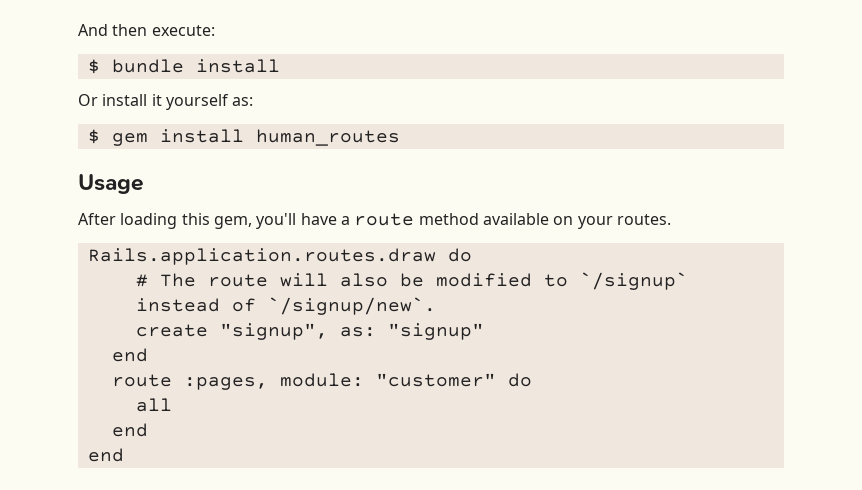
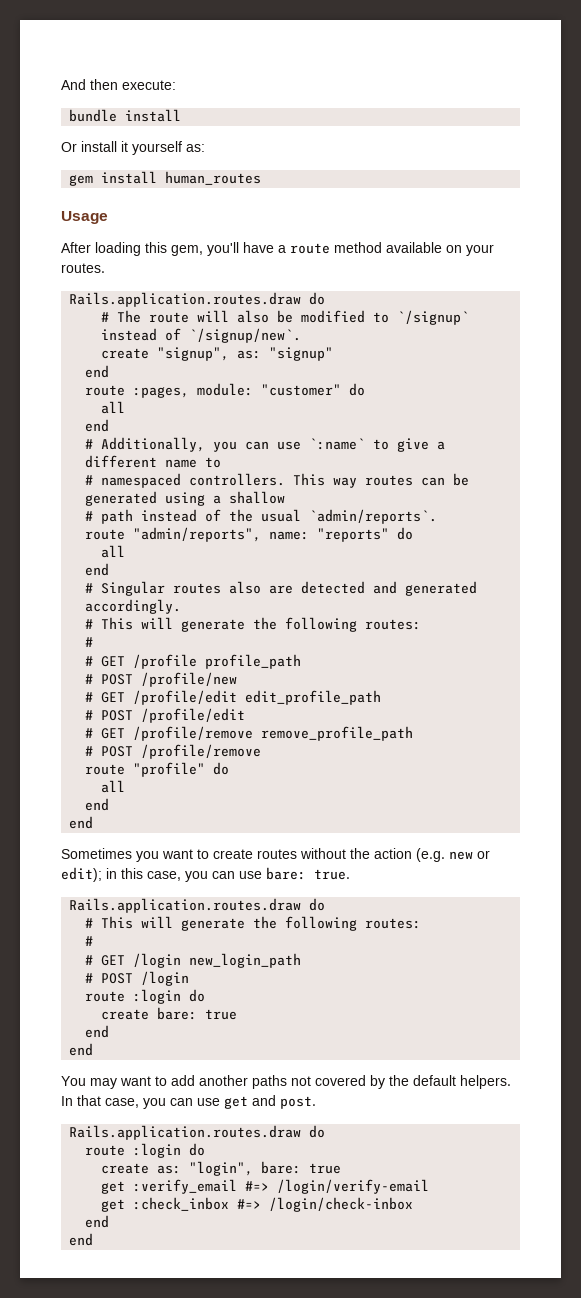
- $ bundle install
+ bundle install
- $ gem install human_routes
+ gem install human_routes
+ # Additionally, you can use `:name` to give a different name to
+ # namespaced controllers. This way routes can be generated using a shallow
+ # path instead of the usual `admin/reports`.
+ route "admin/reports", name: "reports" do
+ all
+ end
+ # Singular routes also are detected and generated accordingly.
+ # This will generate the following routes:
+ #
+ # GET /profile profile_path
+ # POST /profile/new
+ # GET /profile/edit edit_profile_path
+ # POST /profile/edit
+ # GET /profile/remove remove_profile_path
+ # POST /profile/remove
+ route "profile" do
+ all
+ end
+ end
+ Sometimes you want to create routes without the action (e.g. new or edit); in this case, you can use bare: true.
+ Rails.application.routes.draw do
+ # This will generate the following routes:
+ #
+ # GET /login new_login_path
+ # POST /login
+ route :login do
+ create bare: true
+ end
+ end
+ You may want to add another paths not covered by the default helpers. In that case, you can use get and post.
+ Rails.application.routes.draw do
+ route :login do
+ create as: "login", bare: true
+ get :verify_email #=> /login/verify-email
+ get :check_inbox #=> /login/check-inbox
+ end

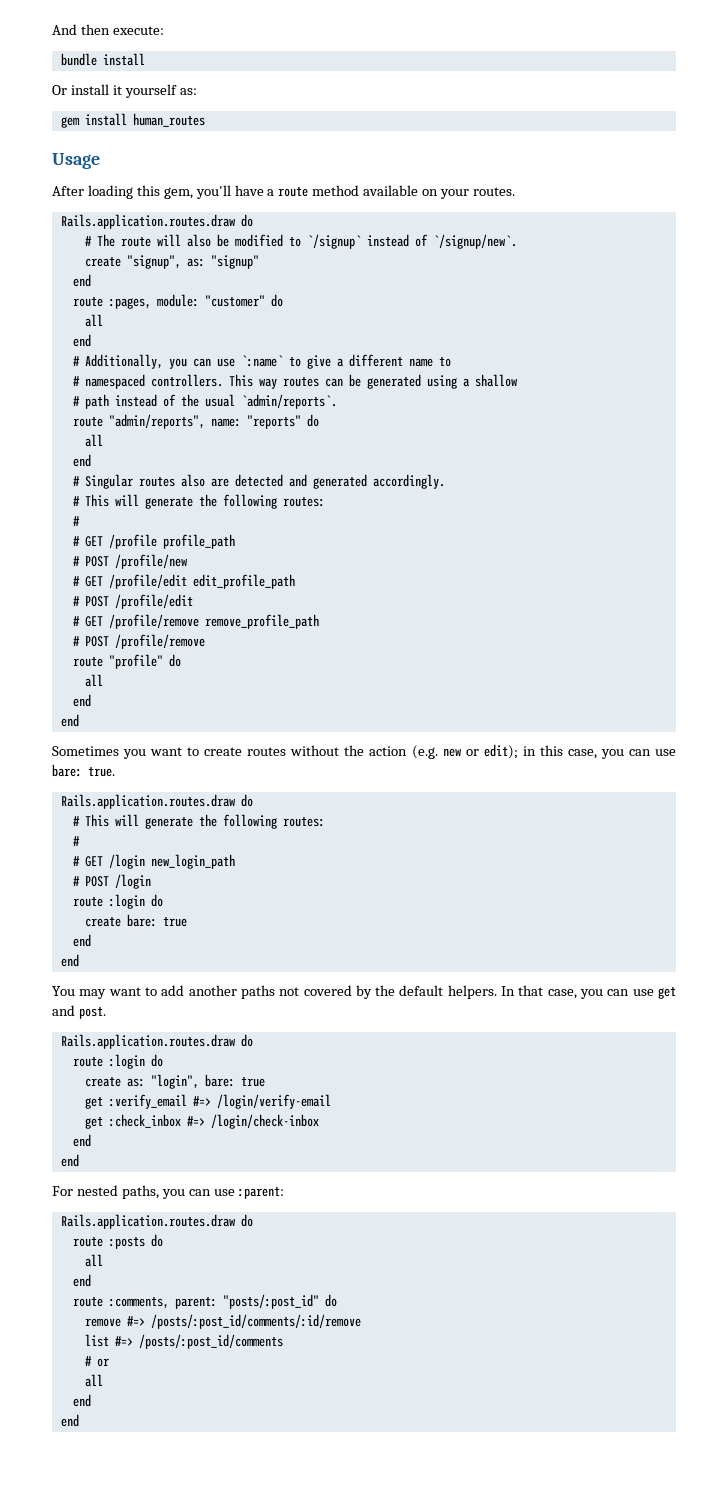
+ For nested paths, you can use :parent:
+ Rails.application.routes.draw do
+ route :posts do
+ all
+ end
+ route :comments, parent: "posts/:post_id" do
+ remove #=> /posts/:post_id/comments/:id/remove
+ list #=> /posts/:post_id/comments
+ # or
+ all
+ end
+ end

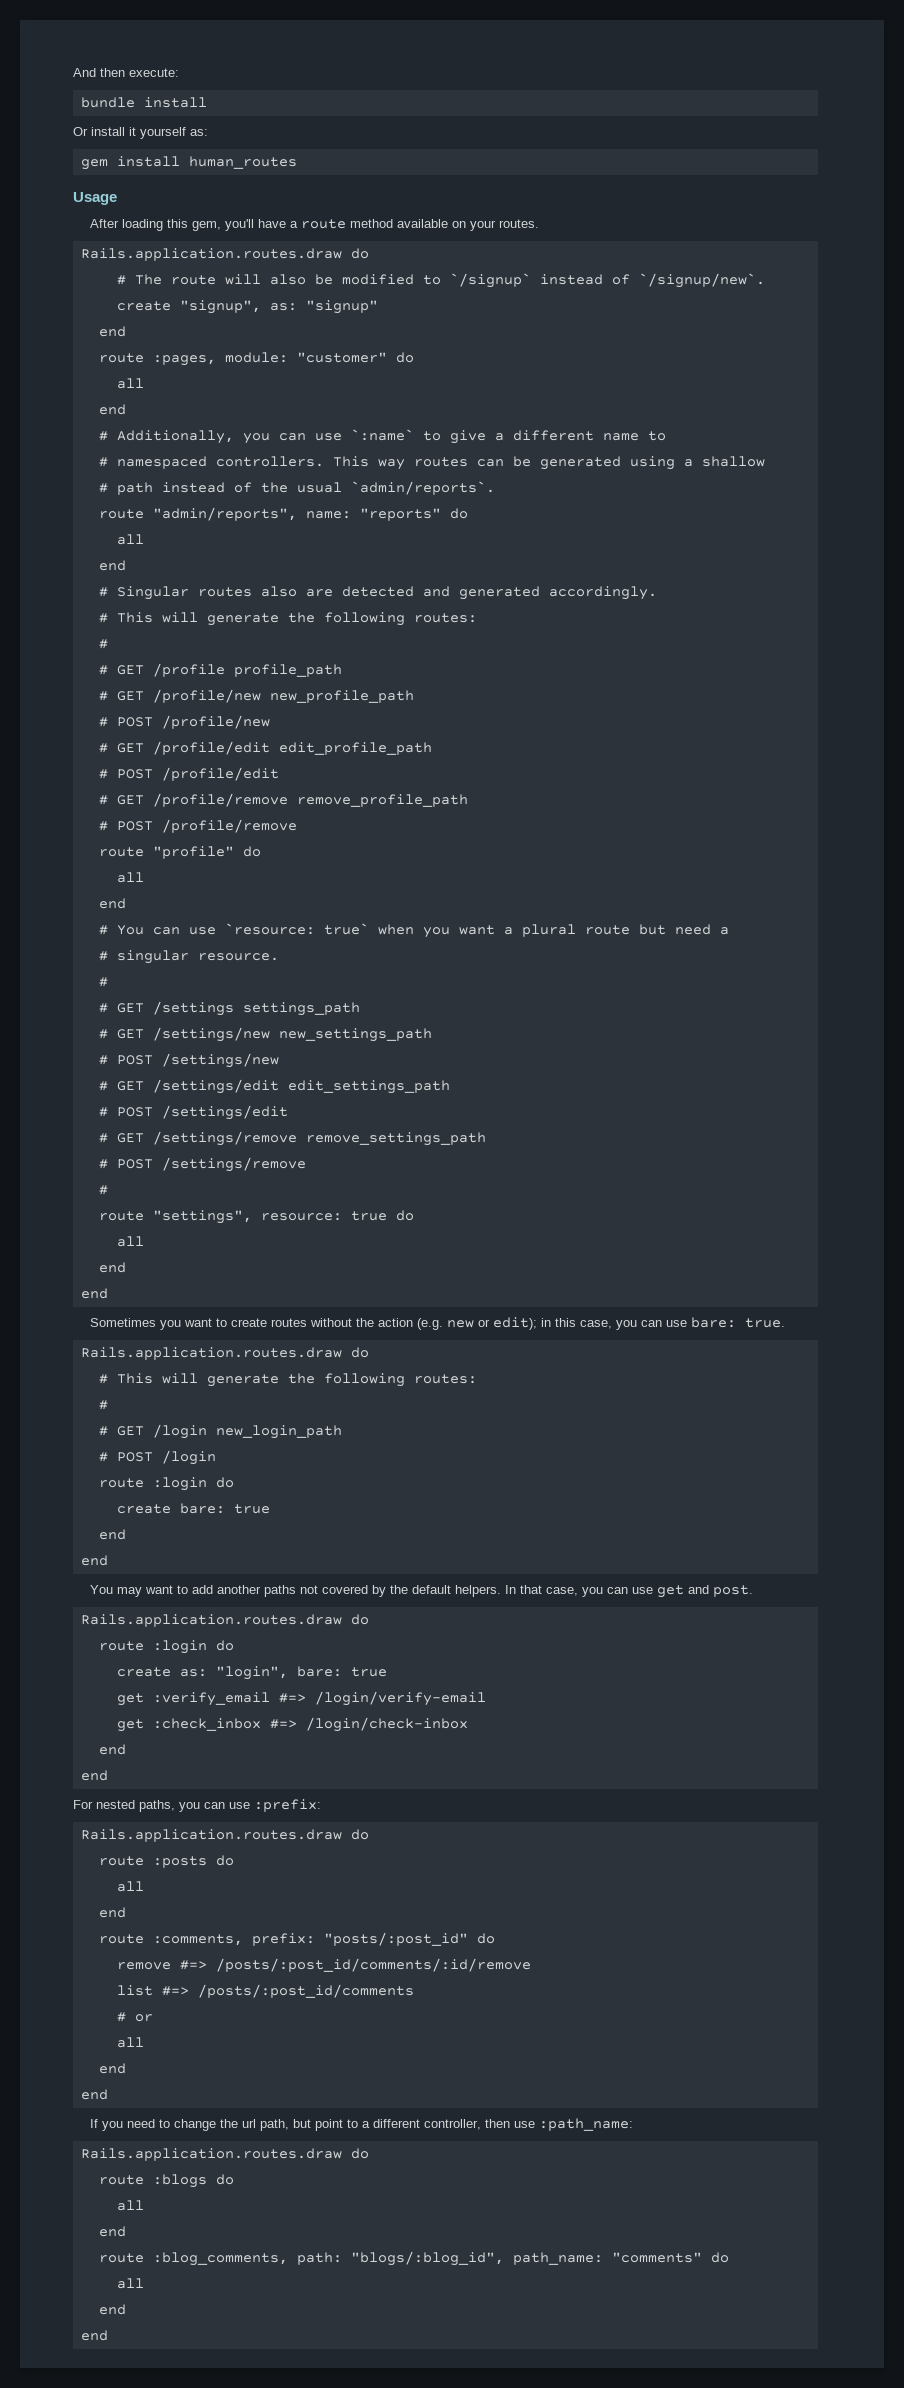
+ # GET /profile/new new_profile_path
+ # You can use `resource: true` when you want a plural route but need a
+ # singular resource.
+ #
+ # GET /settings settings_path
+ # GET /settings/new new_settings_path
+ # POST /settings/new
+ # GET /settings/edit edit_settings_path
+ # POST /settings/edit
+ # GET /settings/remove remove_settings_path
+ # POST /settings/remove
+ #
+ route "settings", resource: true do
+ all
+ end
- For nested paths, you can use :parent:
+ For nested paths, you can use :prefix:
- route :comments, parent: "posts/:post_id" do
+ route :comments, prefix: "posts/:post_id" do
+ If you need to change the url path, but point to a different controller, then use :path_name:
+ Rails.application.routes.draw do
+ route :blogs do
+ all
+ end
+ route :blog_comments, path: "blogs/:blog_id", path_name: "comments" do
+ all
+ end
+ end

